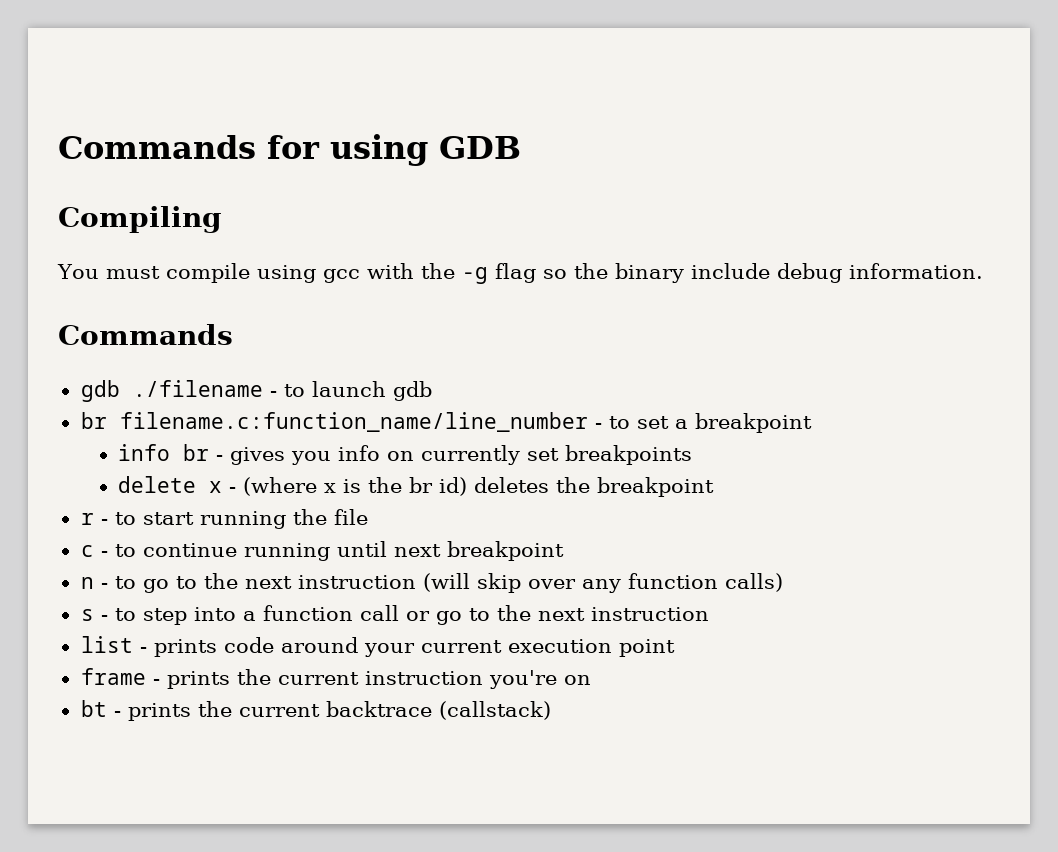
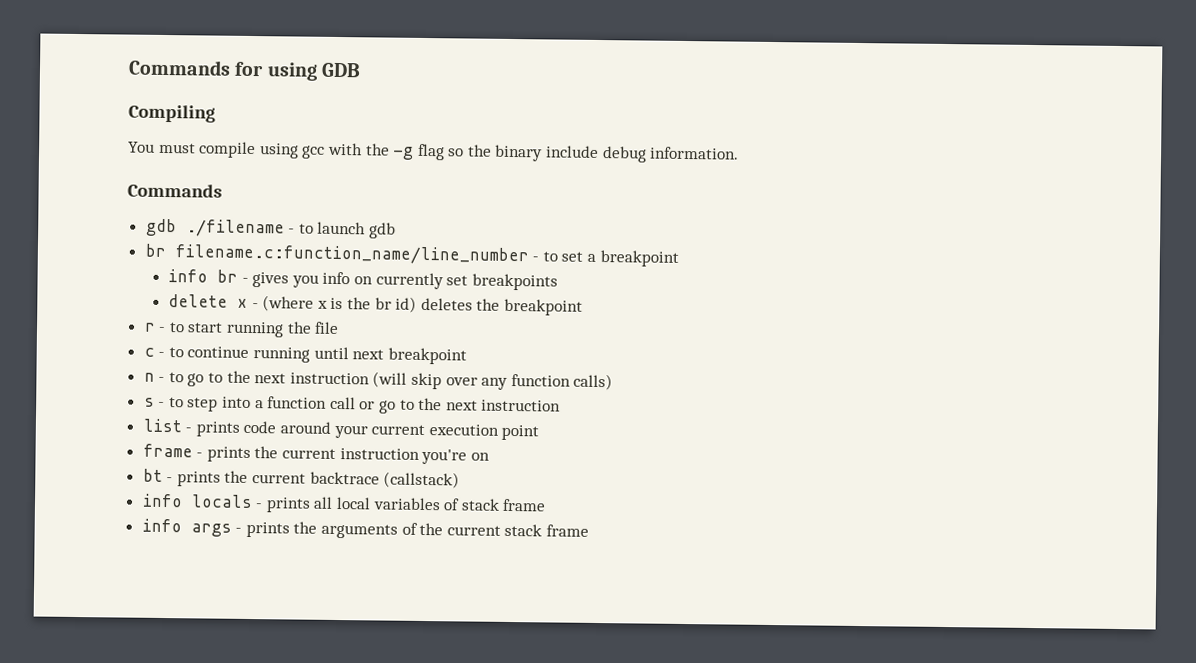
+ info locals - prints all local variables of stack frame
+ info args - prints the arguments of the current stack frame

